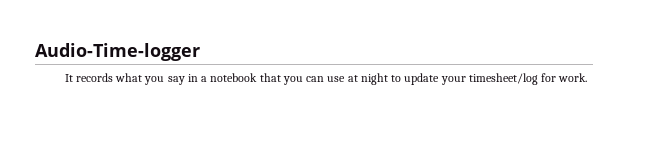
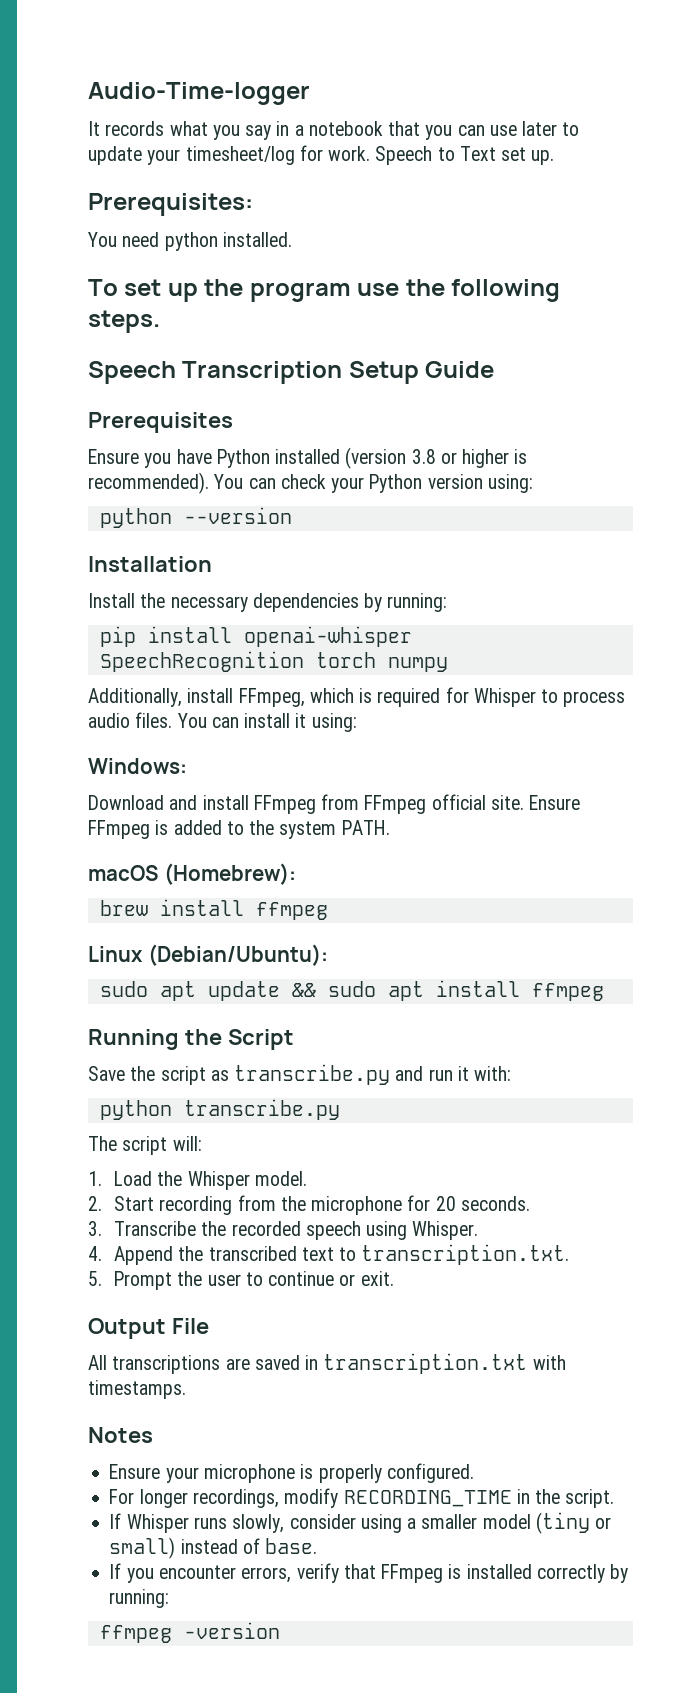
- It records what you say in a notebook that you can use at night to update your timesheet/log for work.
+ It records what you say in a notebook that you can use later to update your timesheet/log for work.
+ Speech to Text set up.
+ Prerequisites:
+ You need python installed.
+ To set up the program use the following steps.
+ Speech Transcription Setup Guide
+ Prerequisites
+ Ensure you have Python installed (version 3.8 or higher is recommended). You can check your Python version using:
+ python --version
+ Installation
+ Install the necessary dependencies by running:
+ pip install openai-whisper SpeechRecognition torch numpy
+ Additionally, install FFmpeg, which is required for Whisper to process audio files. You can install it using:
+ Windows:
+ Download and install FFmpeg from FFmpeg official site. Ensure FFmpeg is added to the system PATH.
+ macOS (Homebrew):
+ brew install ffmpeg
+ Linux (Debian/Ubuntu):
+ sudo apt update && sudo apt install ffmpeg
+ Running the Script
+ Save the script as transcribe.py and run it with:
+ python transcribe.py
+ The script will:
+ 1. Load the Whisper model.
+ 2. Start recording from the microphone for 20 seconds.
+ 3. Transcribe the recorded speech using Whisper.
+ 4. Append the transcribed text to transcription.txt.
+ 5. Prompt the user to continue or exit.
+ Output File
+ All transcriptions are saved in transcription.txt with timestamps.
+ Notes
+ Ensure your microphone is properly configured.
+ For longer recordings, modify RECORDING_TIME in the script.
+ If Whisper runs slowly, consider using a smaller model (tiny or small) instead of base.
+ If you encounter errors, verify that FFmpeg is installed correctly by running:
+ ffmpeg -version

